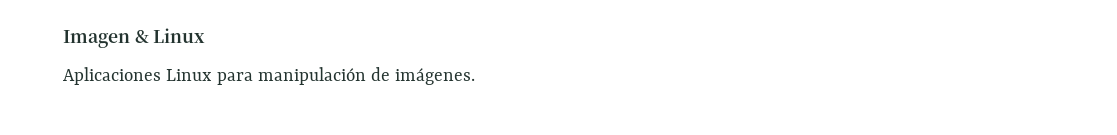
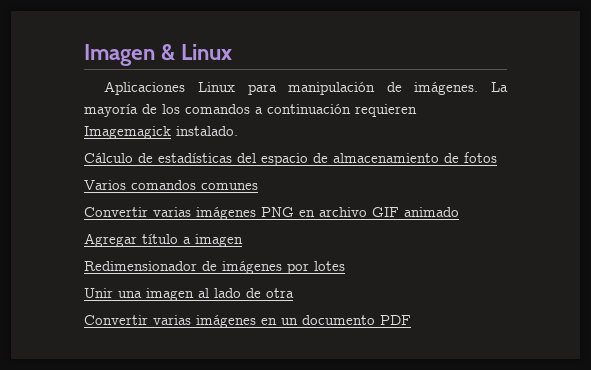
+ La mayoría de los comandos a continuación requieren Imagemagick instalado.
+ Cálculo de estadísticas del espacio de almacenamiento de fotos
+ Varios comandos comunes
+ Convertir varias imágenes PNG en archivo GIF animado
+ Agregar título a imagen
+ Redimensionador de imágenes por lotes
+ Unir una imagen al lado de otra
+ Convertir varias imágenes en un documento PDF

